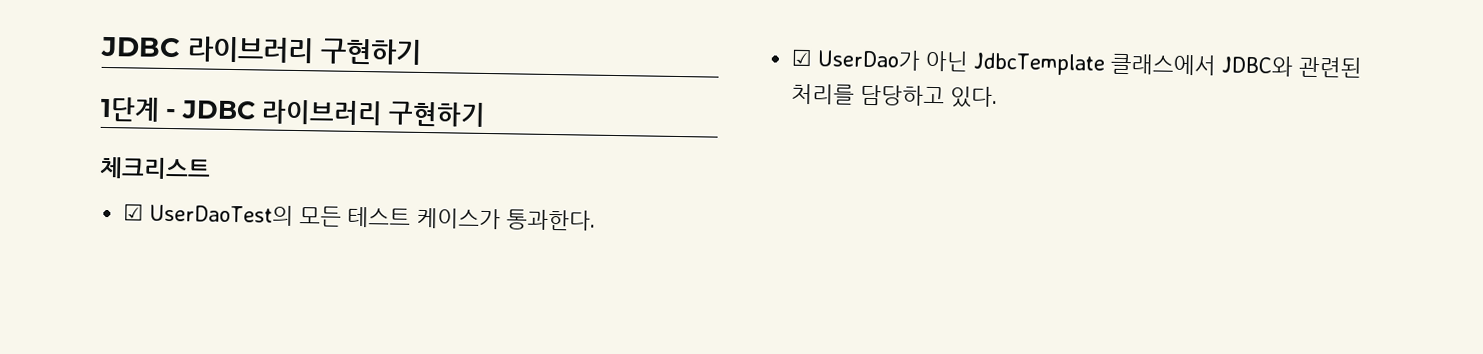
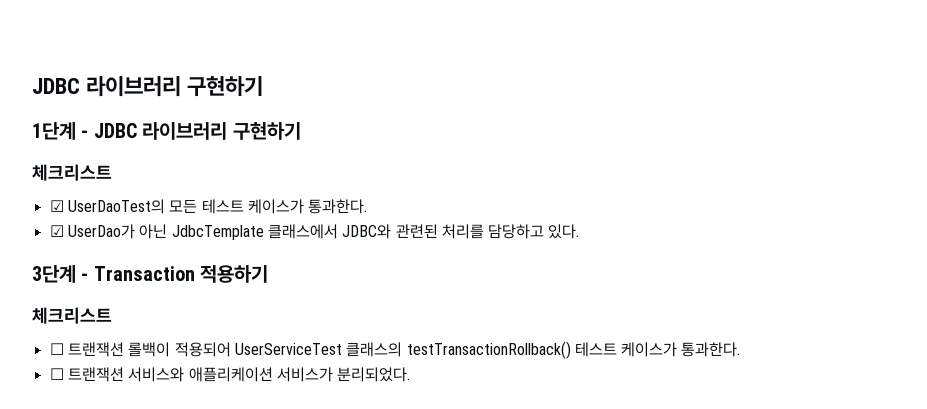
+ 3단계 - Transaction 적용하기
+ 체크리스트
+ ☐ 트랜잭션 롤백이 적용되어 UserServiceTest 클래스의 testTransactionRollback() 테스트 케이스가 통과한다.
+ ☐ 트랜잭션 서비스와 애플리케이션 서비스가 분리되었다.

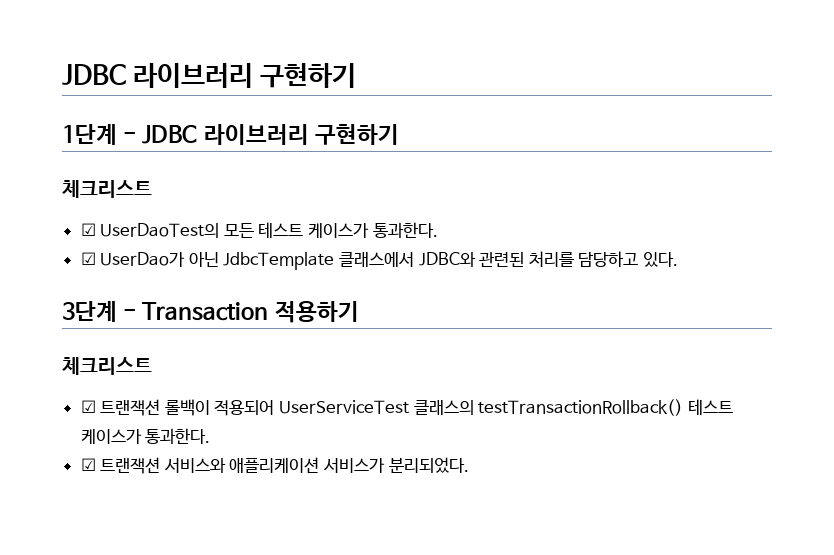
- ☐ 트랜잭션 롤백이 적용되어 UserServiceTest 클래스의 testTransactionRollback() 테스트 케이스가 통과한다.
+ ☑ 트랜잭션 롤백이 적용되어 UserServiceTest 클래스의 testTransactionRollback() 테스트 케이스가 통과한다.
- ☐ 트랜잭션 서비스와 애플리케이션 서비스가 분리되었다.
+ ☑ 트랜잭션 서비스와 애플리케이션 서비스가 분리되었다.

